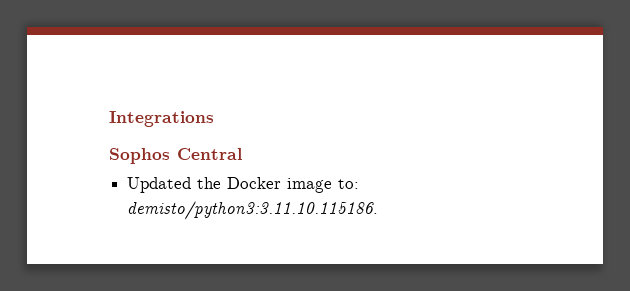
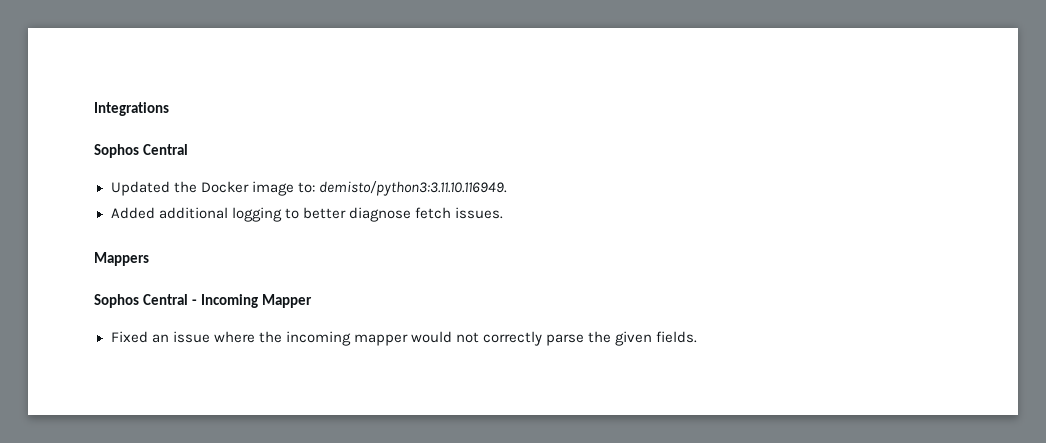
- Updated the Docker image to: demisto/python3:3.11.10.115186.
+ Updated the Docker image to: demisto/python3:3.11.10.116949.
+ Added additional logging to better diagnose fetch issues.
+ Mappers
+ Sophos Central - Incoming Mapper
+ Fixed an issue where the incoming mapper would not correctly parse the given fields.

